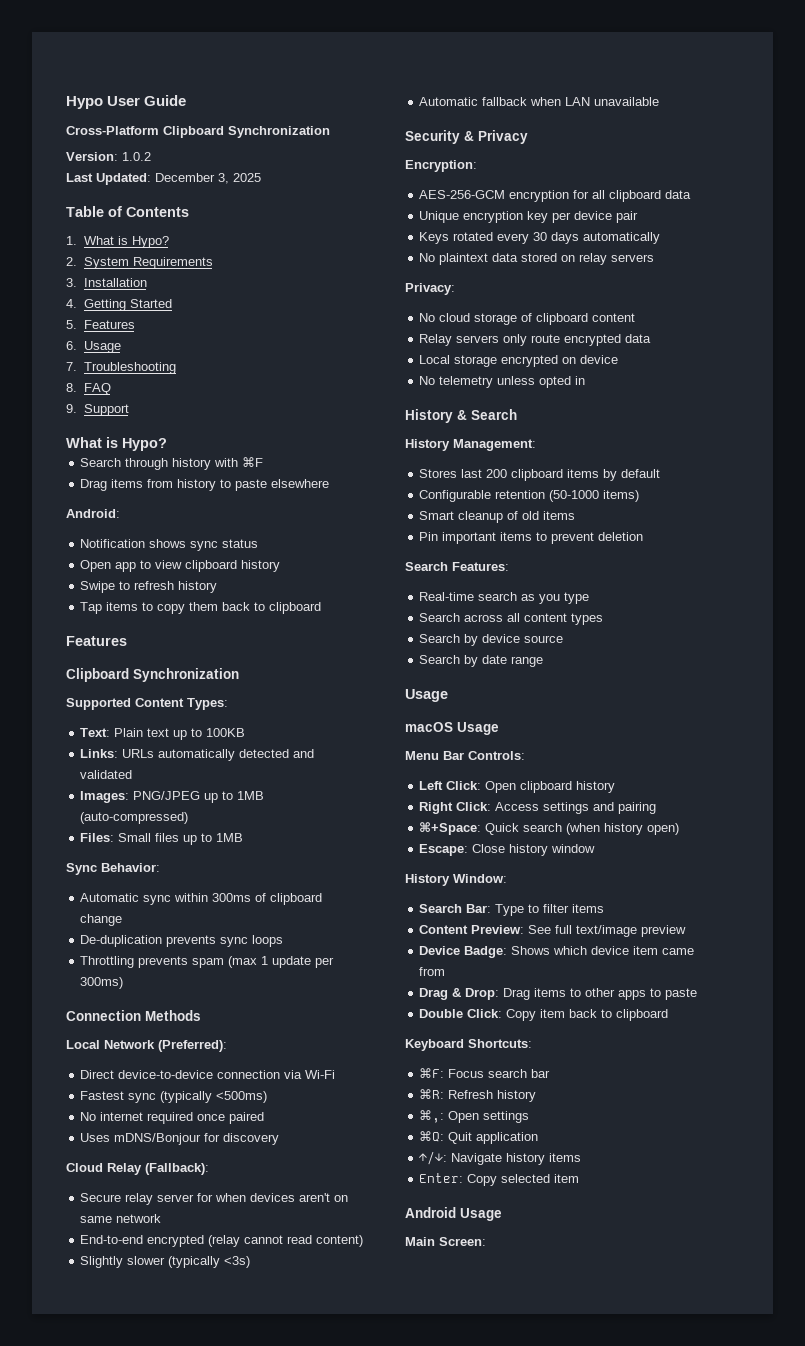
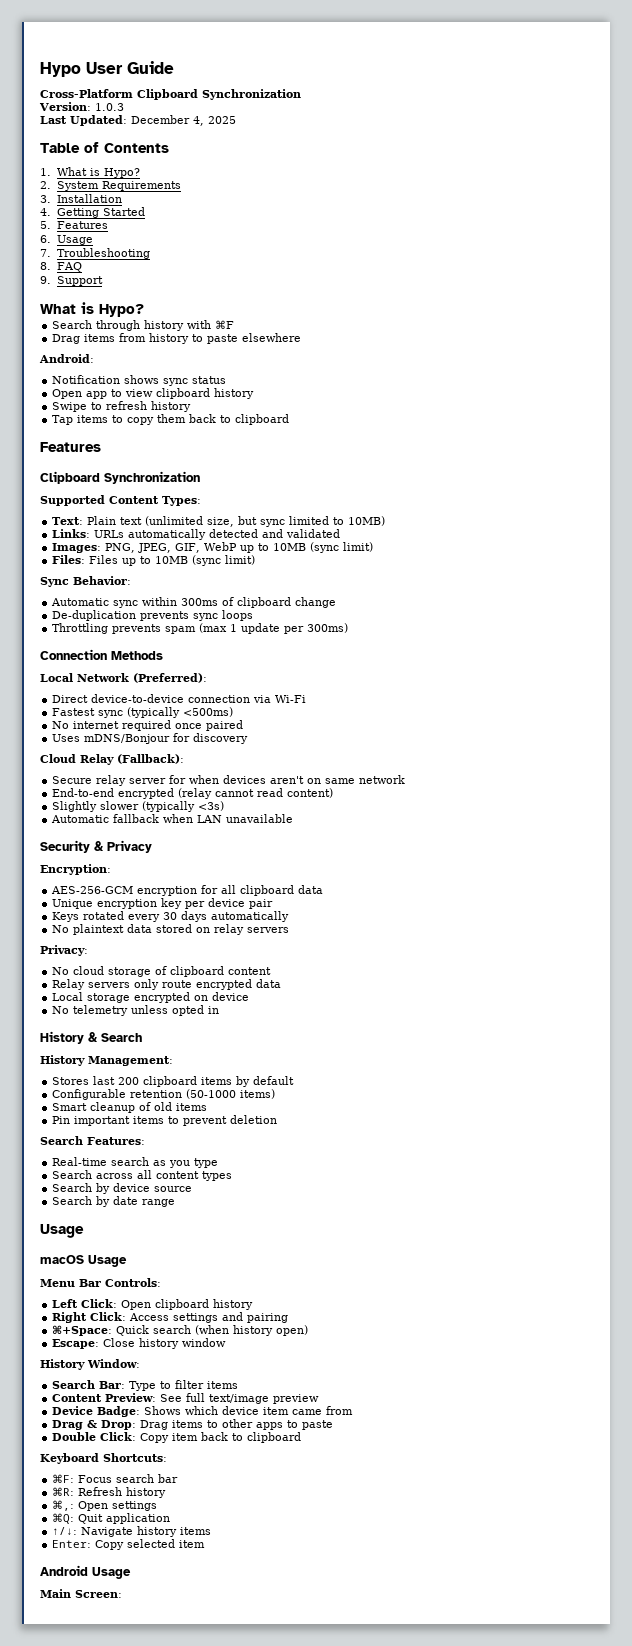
- Version: 1.0.2
+ Version: 1.0.3
- Last Updated: December 3, 2025
+ Last Updated: December 4, 2025
- Text: Plain text up to 100KB
+ Text: Plain text (unlimited size, but sync limited to 10MB)
- Images: PNG/JPEG up to 1MB (auto-compressed)
- Files: Small files up to 1MB
+ Images: PNG, JPEG, GIF, WebP up to 10MB (sync limit)
+ Files: Files up to 10MB (sync limit)

